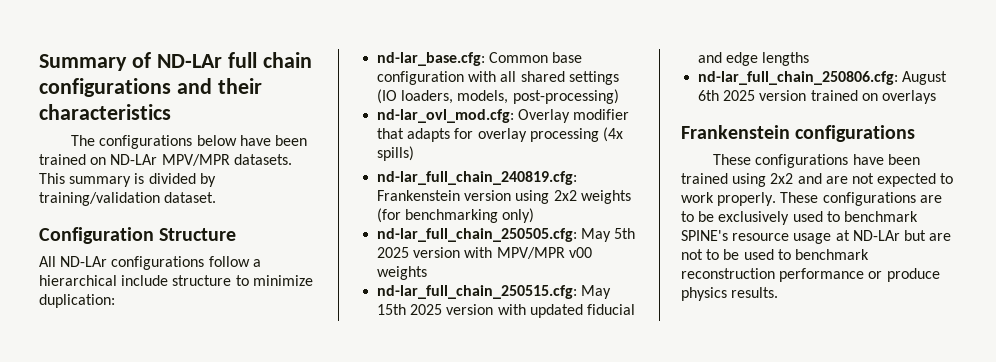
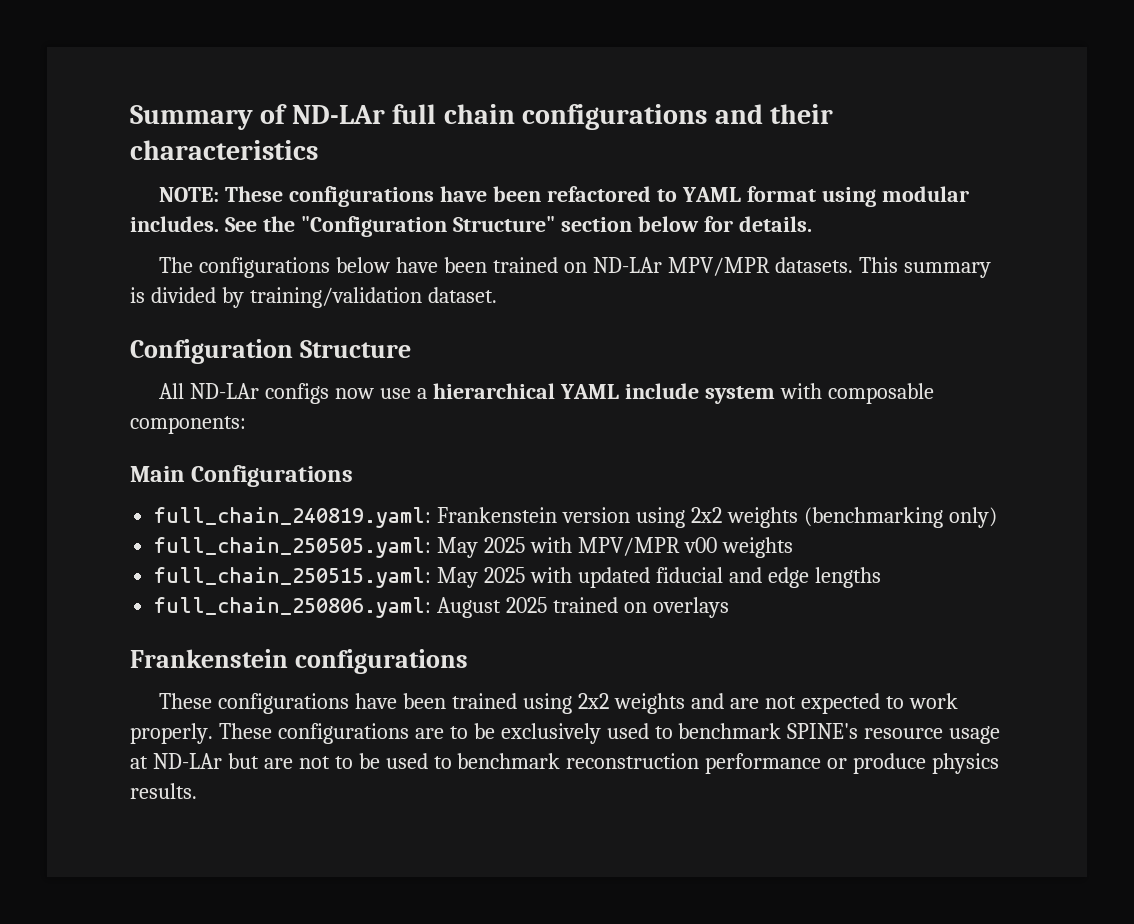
+ NOTE: These configurations have been refactored to YAML format using modular includes. See the "Configuration Structure" section below for details.
- All ND-LAr configurations follow a hierarchical include structure to minimize duplication:
- nd-lar_base.cfg: Common base configuration with all shared settings (IO loaders, models, post-processing)
- nd-lar_ovl_mod.cfg: Overlay modifier that adapts for overlay processing (4x spills)
- nd-lar_full_chain_240819.cfg: Frankenstein version using 2x2 weights (for benchmarking only)
+ All ND-LAr configs now use a hierarchical YAML include system with composable components:
+ Main Configurations
+ full_chain_240819.yaml: Frankenstein version using 2x2 weights (benchmarking only)
- nd-lar_full_chain_250505.cfg: May 5th 2025 version with MPV/MPR v00 weights
+ full_chain_250505.yaml: May 2025 with MPV/MPR v00 weights
- nd-lar_full_chain_250515.cfg: May 15th 2025 version with updated fiducial and edge lengths
+ full_chain_250515.yaml: May 2025 with updated fiducial and edge lengths
- nd-lar_full_chain_250806.cfg: August 6th 2025 version trained on overlays
+ full_chain_250806.yaml: August 2025 trained on overlays
- These configurations have been trained using 2x2 and are not expected to work properly.
+ These configurations have been trained using 2x2 weights and are not expected to work properly.

